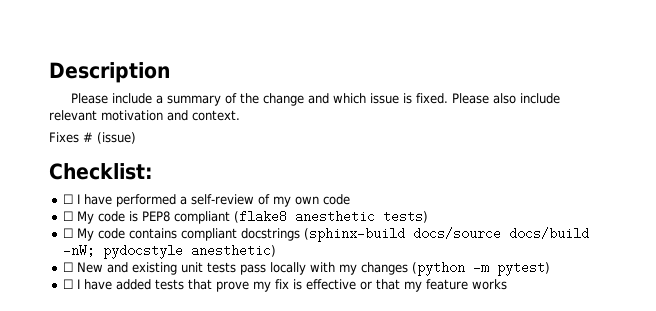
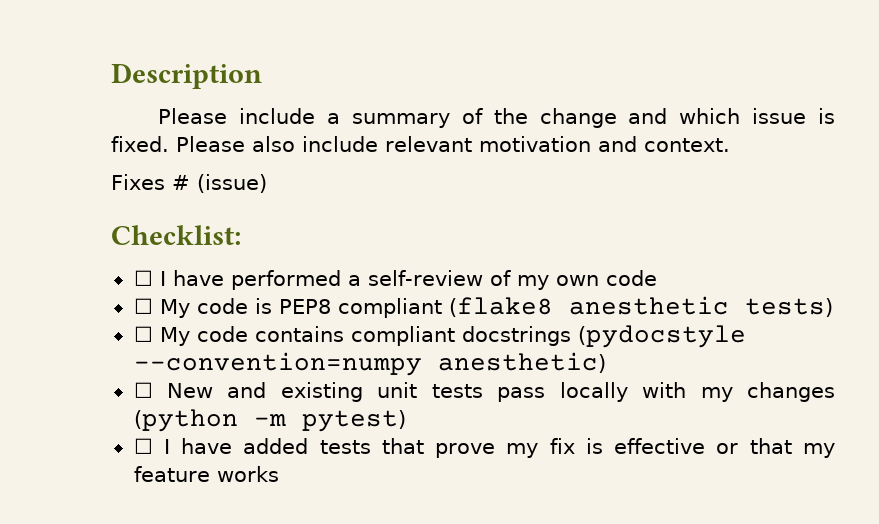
- ☐ My code contains compliant docstrings (sphinx-build docs/source docs/build -nW; pydocstyle anesthetic)
+ ☐ My code contains compliant docstrings (pydocstyle --convention=numpy anesthetic)

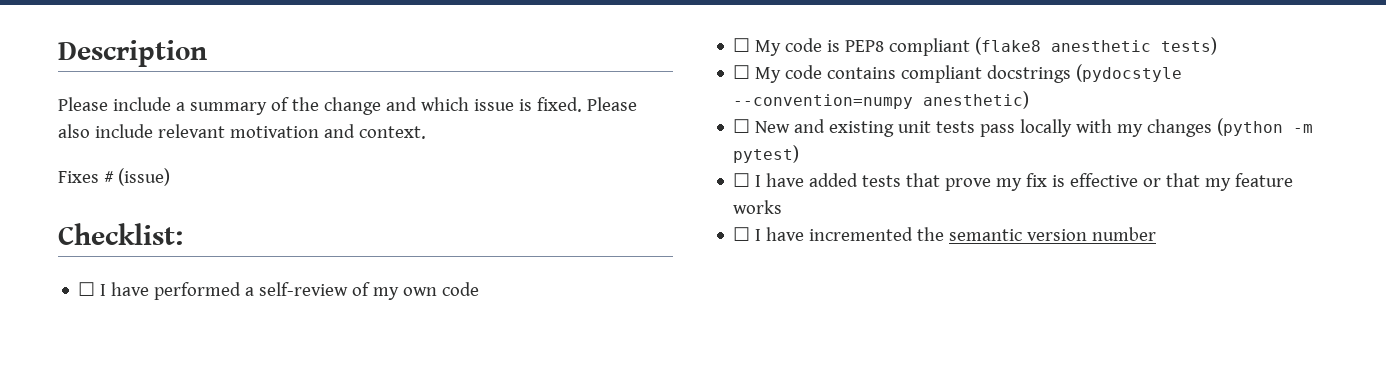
+ ☐ I have incremented the semantic version number

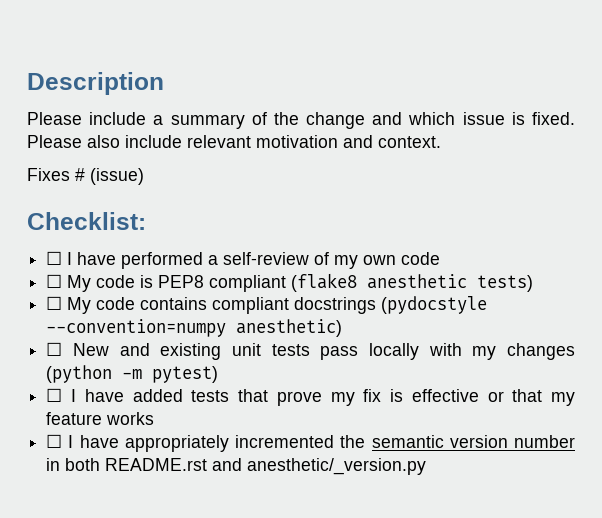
- ☐ I have incremented the semantic version number
+ ☐ I have appropriately incremented the semantic version number in both README.rst and anesthetic/_version.py

